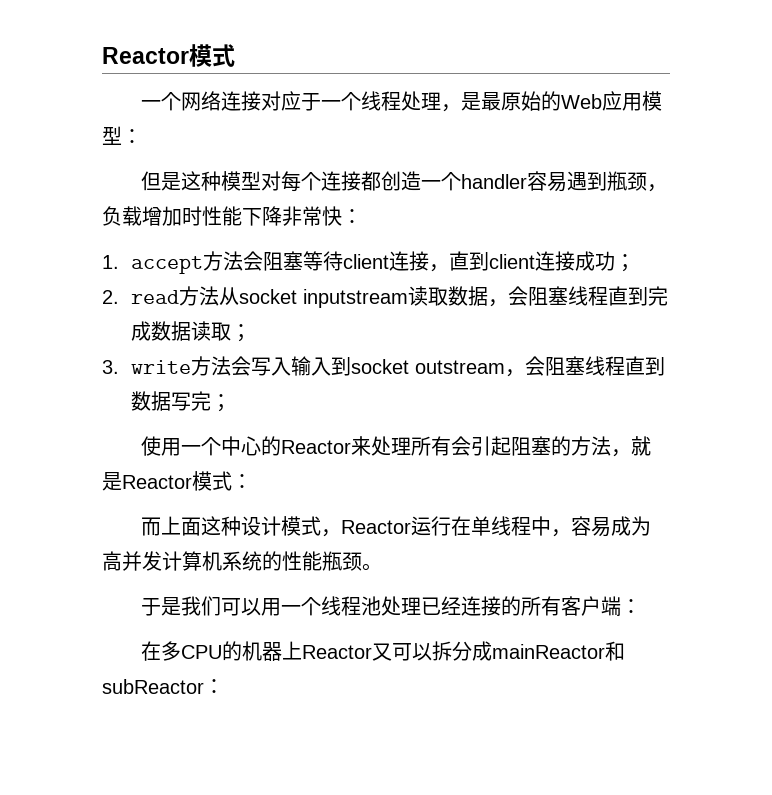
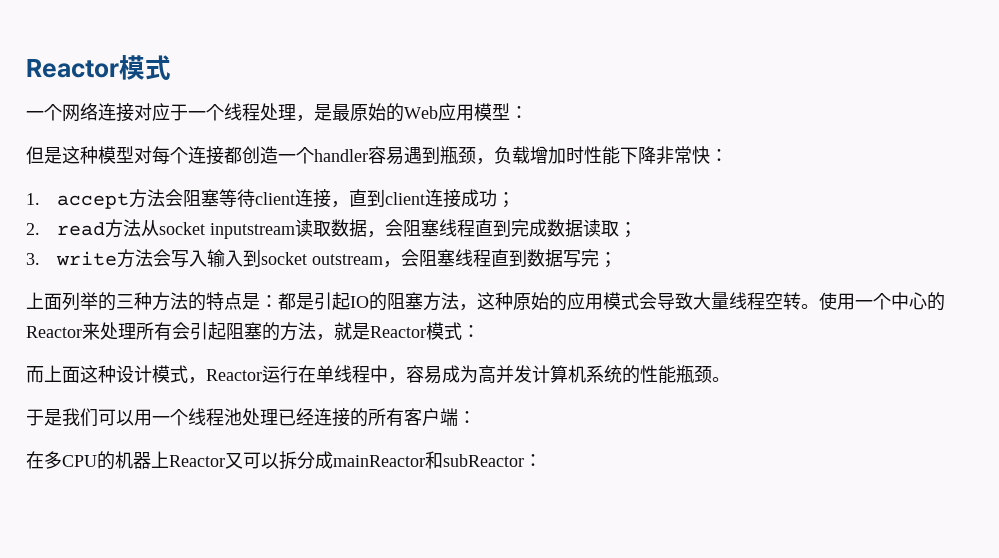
+ 上面列举的三种方法的特点是：都是引起IO的阻塞方法，这种原始的应用模式会导致大量线程空转。

